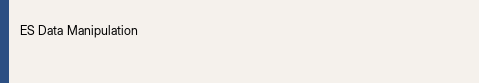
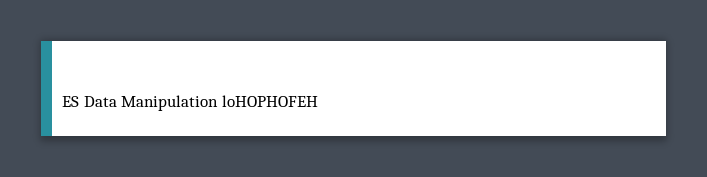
- ES Data Manipulation
+ ES Data Manipulation loHOPHOFEH

